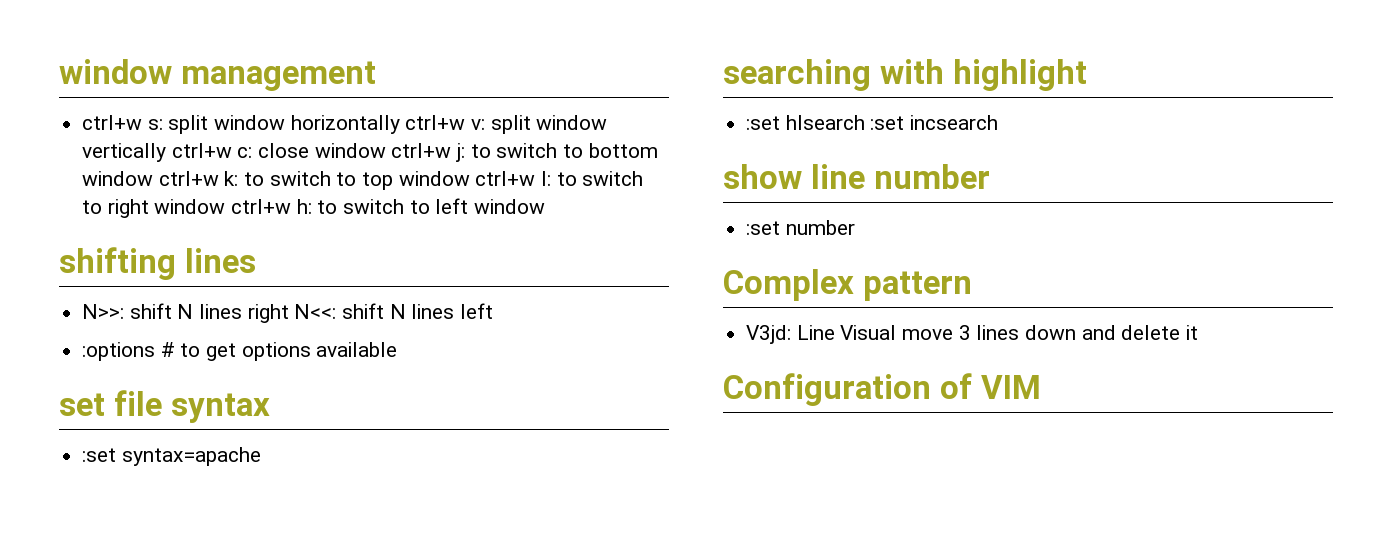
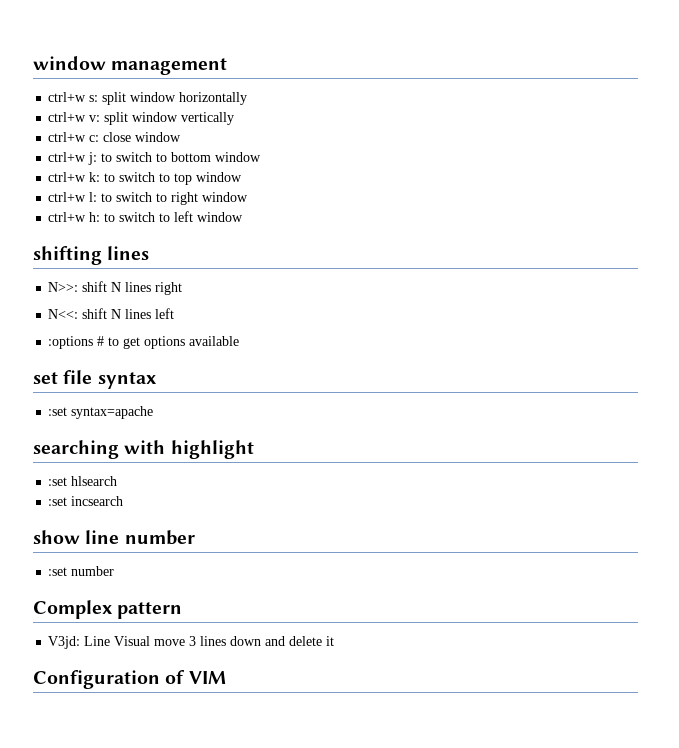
- ctrl+w s: split window horizontally ctrl+w v: split window vertically ctrl+w c: close window ctrl+w j: to switch to bottom window ctrl+w k: to switch to top window ctrl+w l: to switch to right window ctrl+w h: to switch to left window
+ ctrl+w s: split window horizontally
+ ctrl+w v: split window vertically
+ ctrl+w c: close window
+ ctrl+w j: to switch to bottom window
+ ctrl+w k: to switch to top window
+ ctrl+w l: to switch to right window
+ ctrl+w h: to switch to left window
- N>>: shift N lines right N<<: shift N lines left
+ N>>: shift N lines right
+ N<<: shift N lines left
- :set hlsearch :set incsearch
+ :set hlsearch
+ :set incsearch

